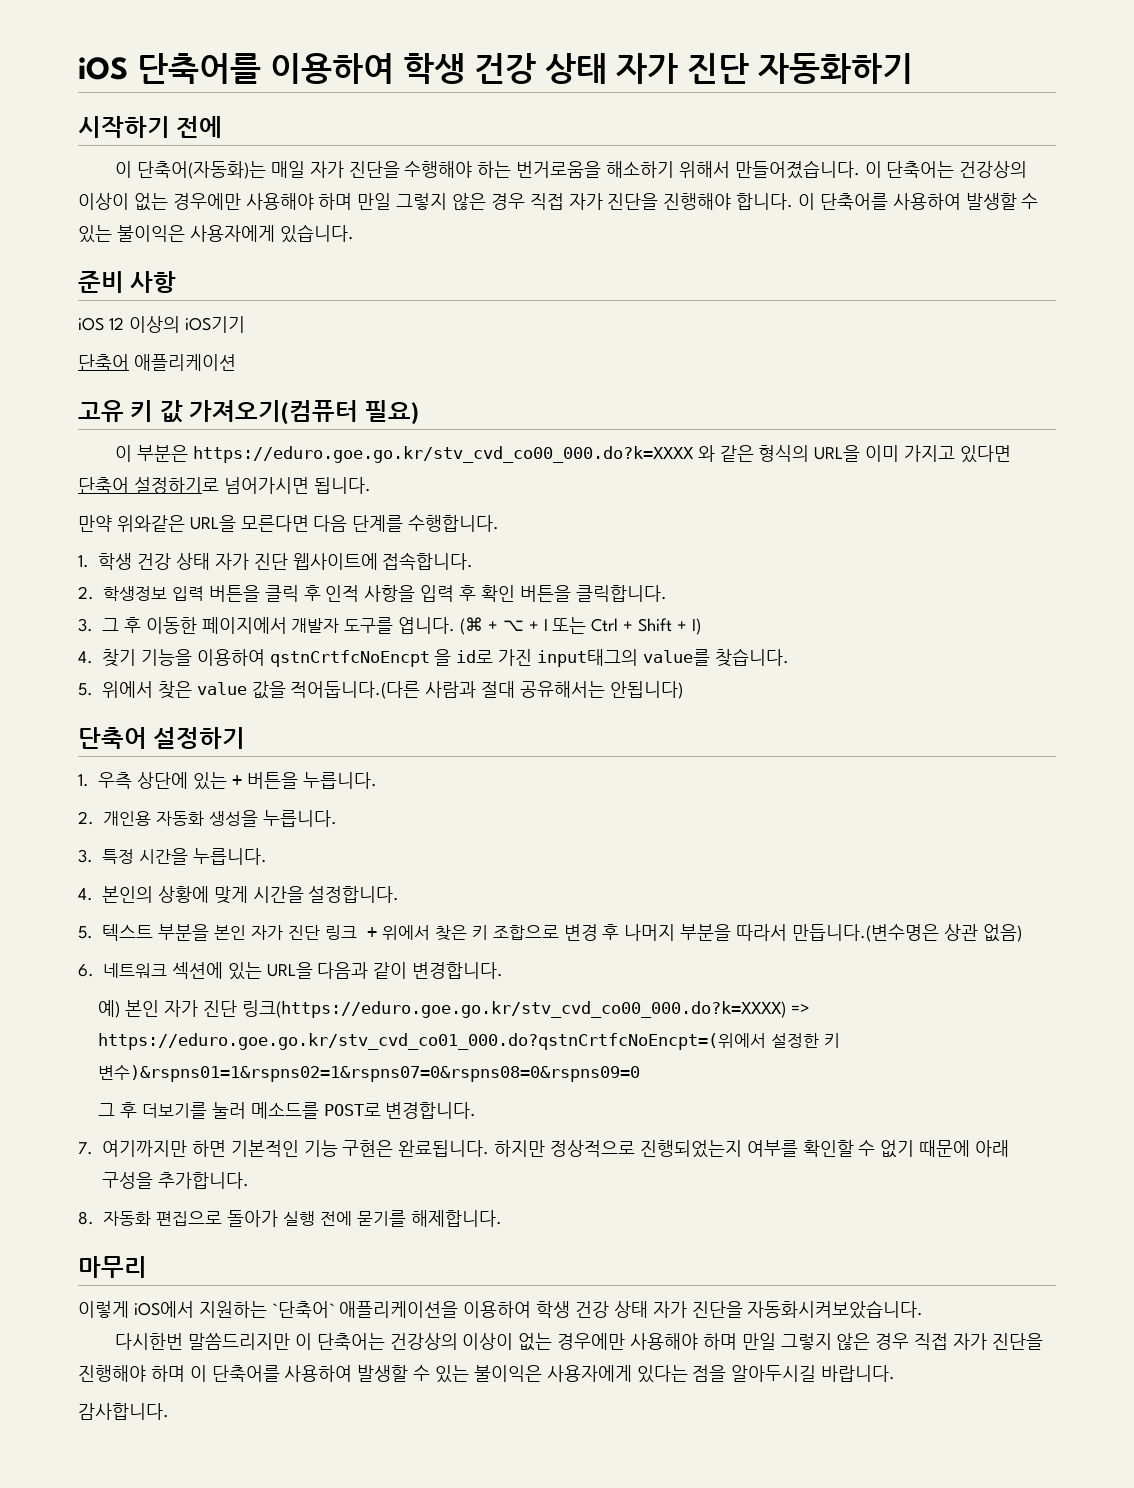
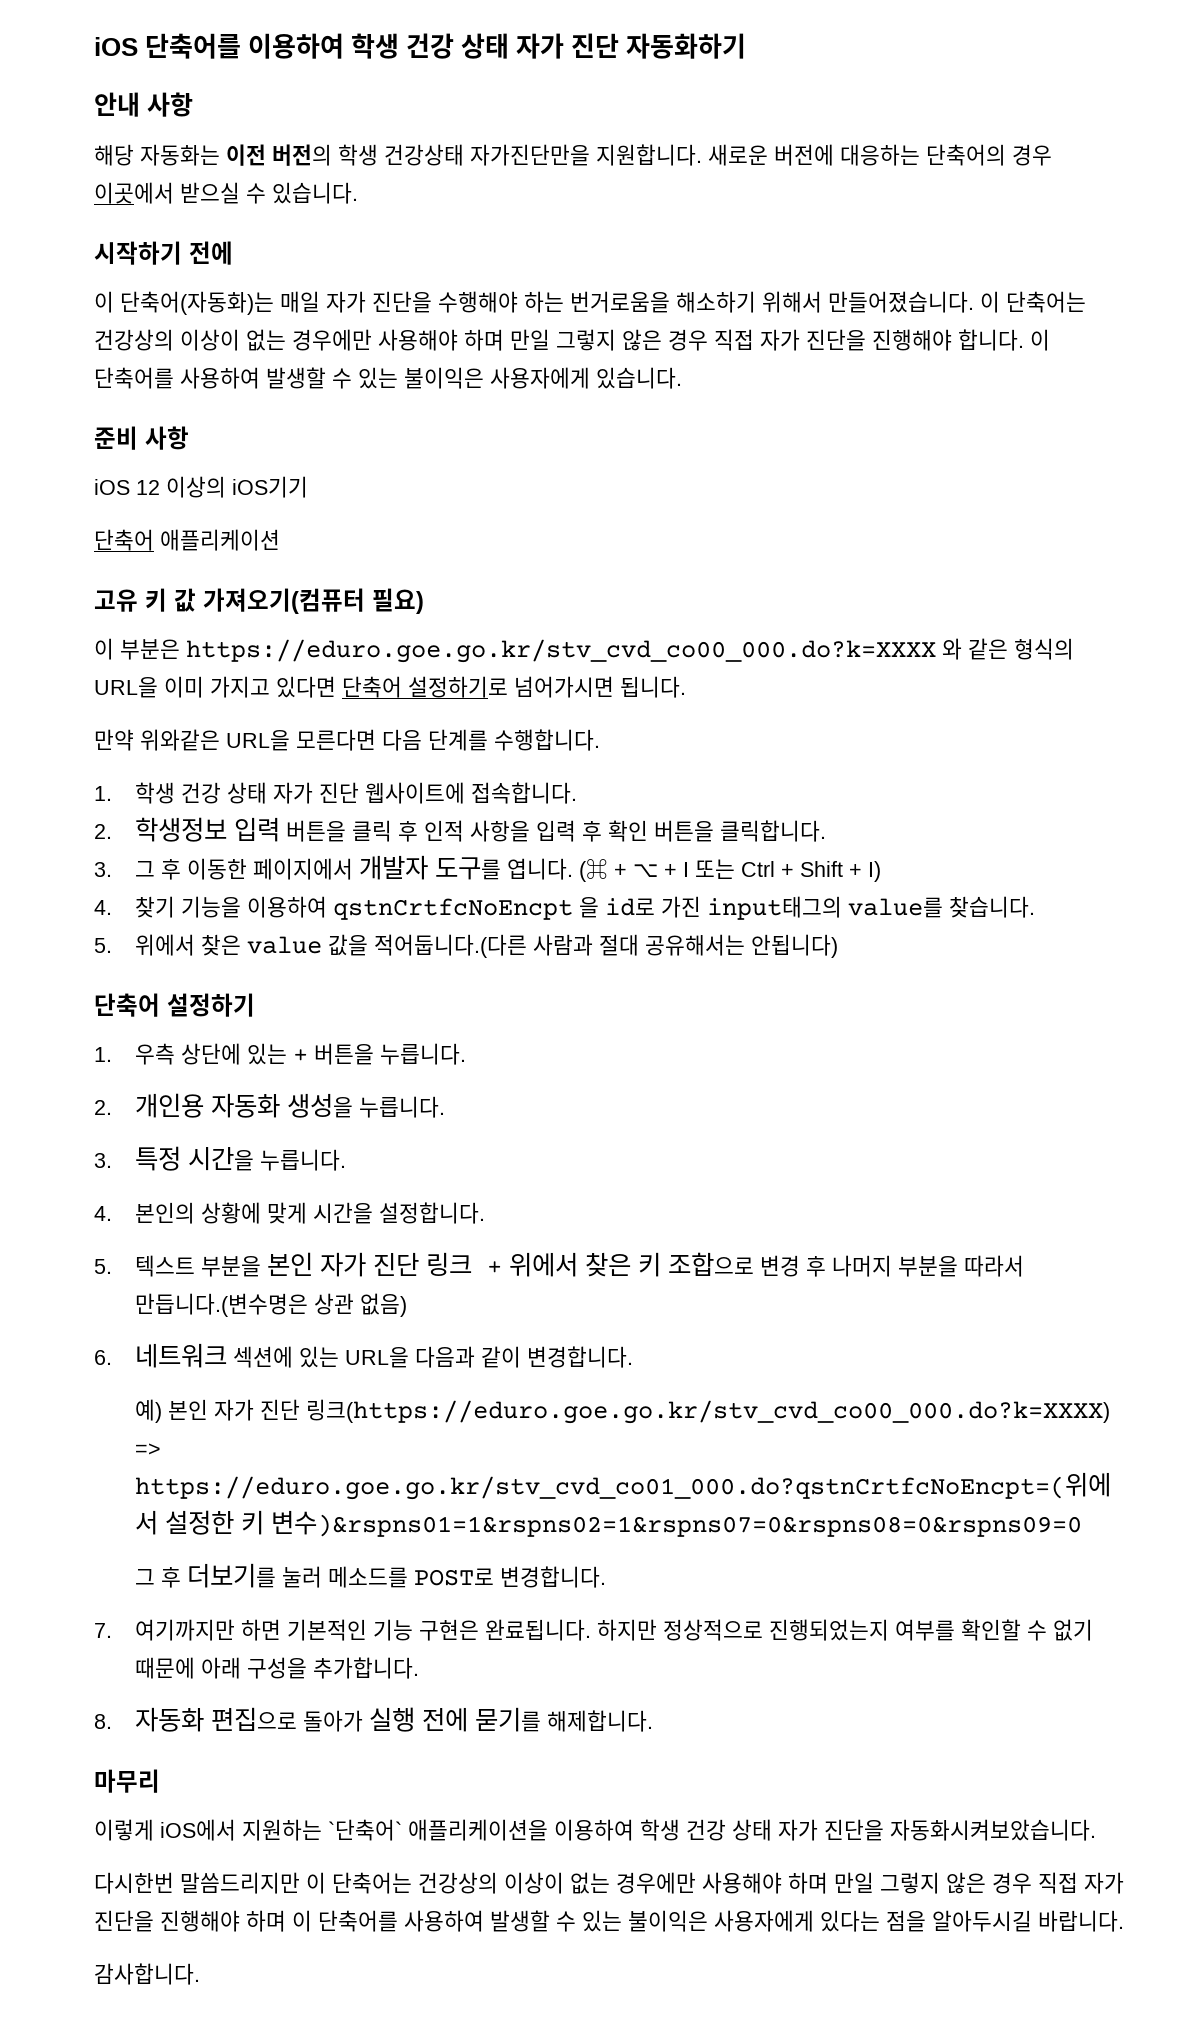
+ 안내 사항
+ 해당 자동화는 이전 버전의 학생 건강상태 자가진단만을 지원합니다. 새로운 버전에 대응하는 단축어의 경우 이곳에서 받으실 수 있습니다.

